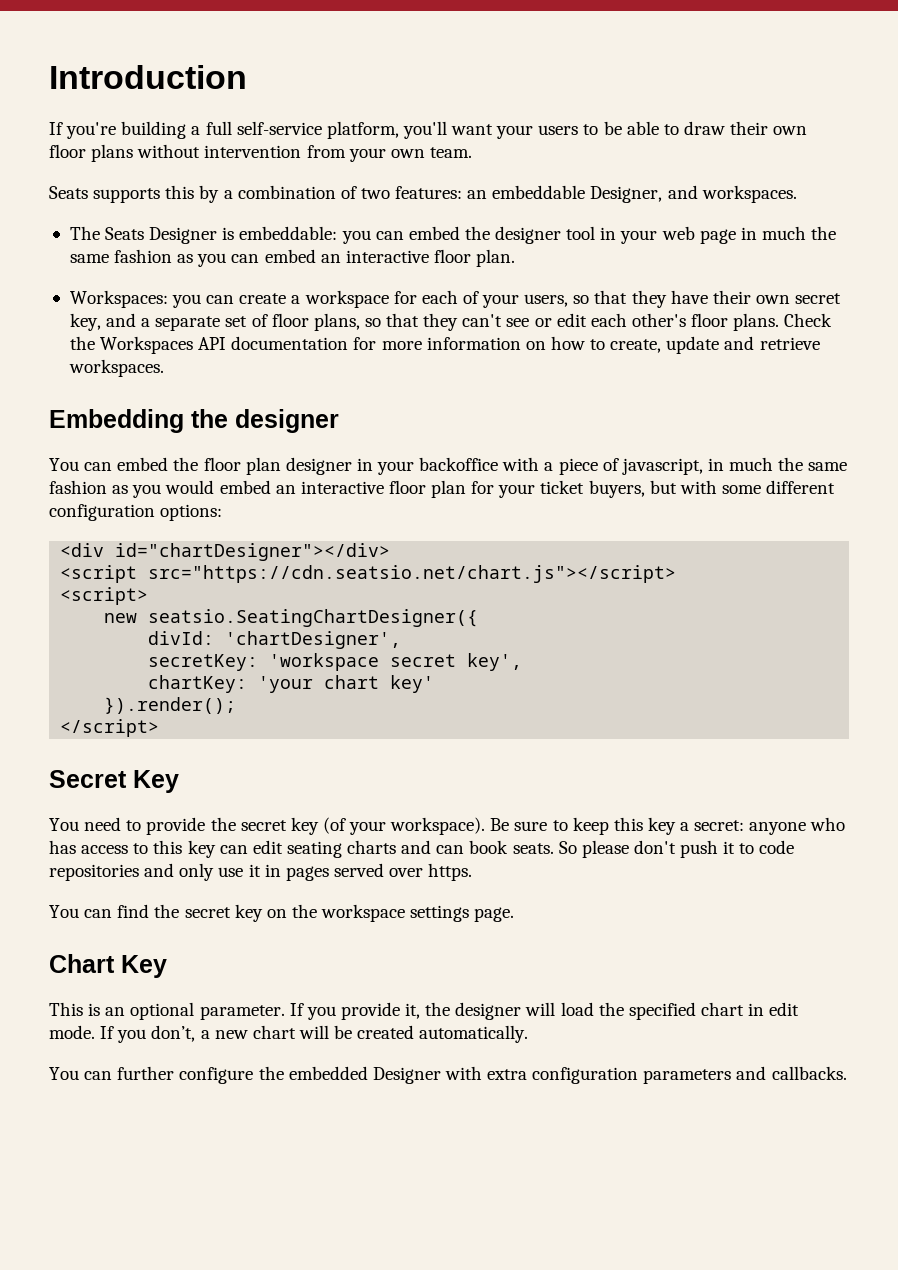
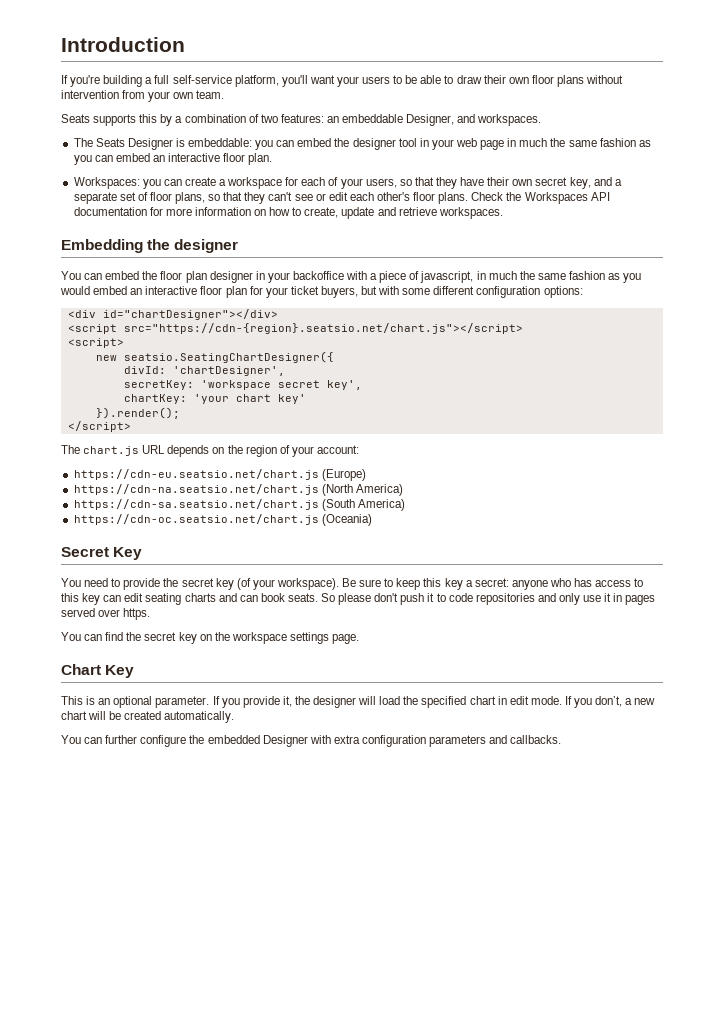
- <script src="https://cdn.seatsio.net/chart.js"></script>
+ <script src="https://cdn-{region}.seatsio.net/chart.js"></script>
+ The chart.js URL depends on the region of your account:
+ https://cdn-eu.seatsio.net/chart.js (Europe)
+ https://cdn-na.seatsio.net/chart.js (North America)
+ https://cdn-sa.seatsio.net/chart.js (South America)
+ https://cdn-oc.seatsio.net/chart.js (Oceania)

